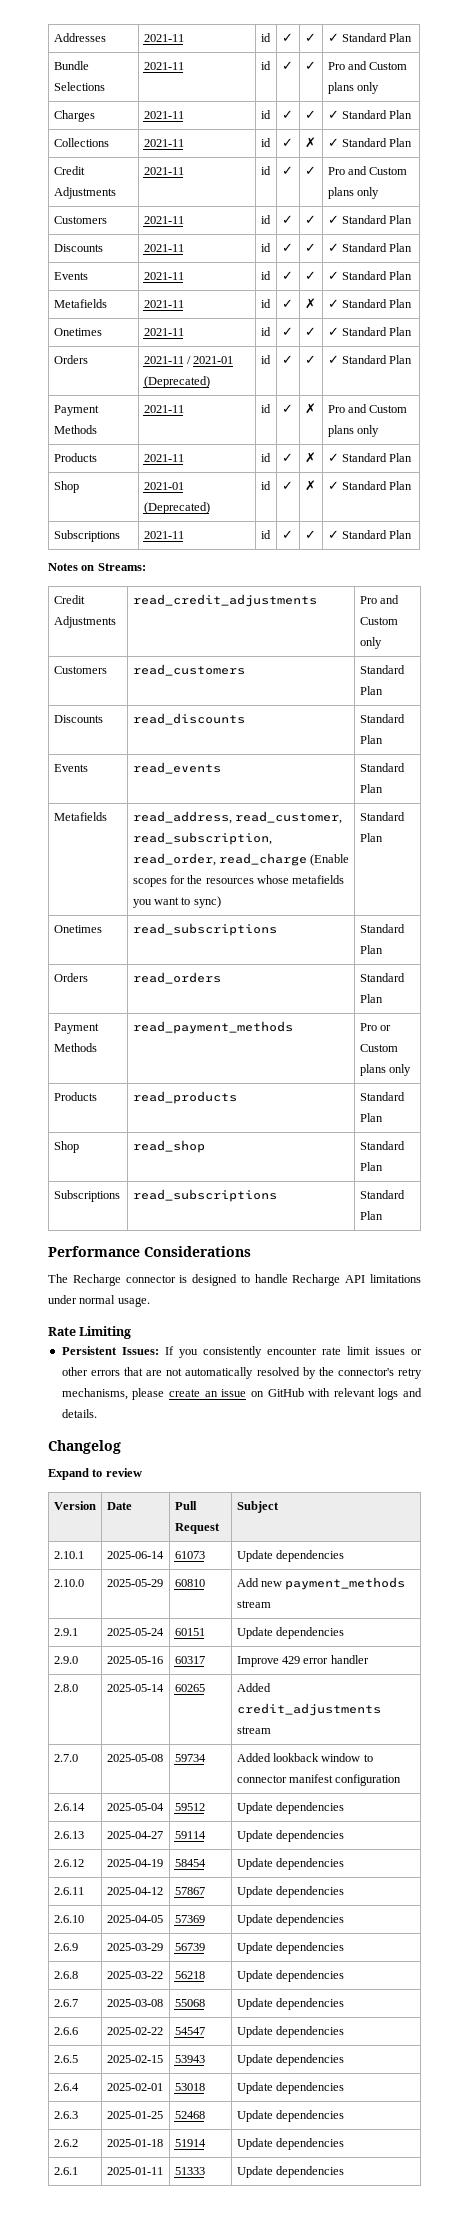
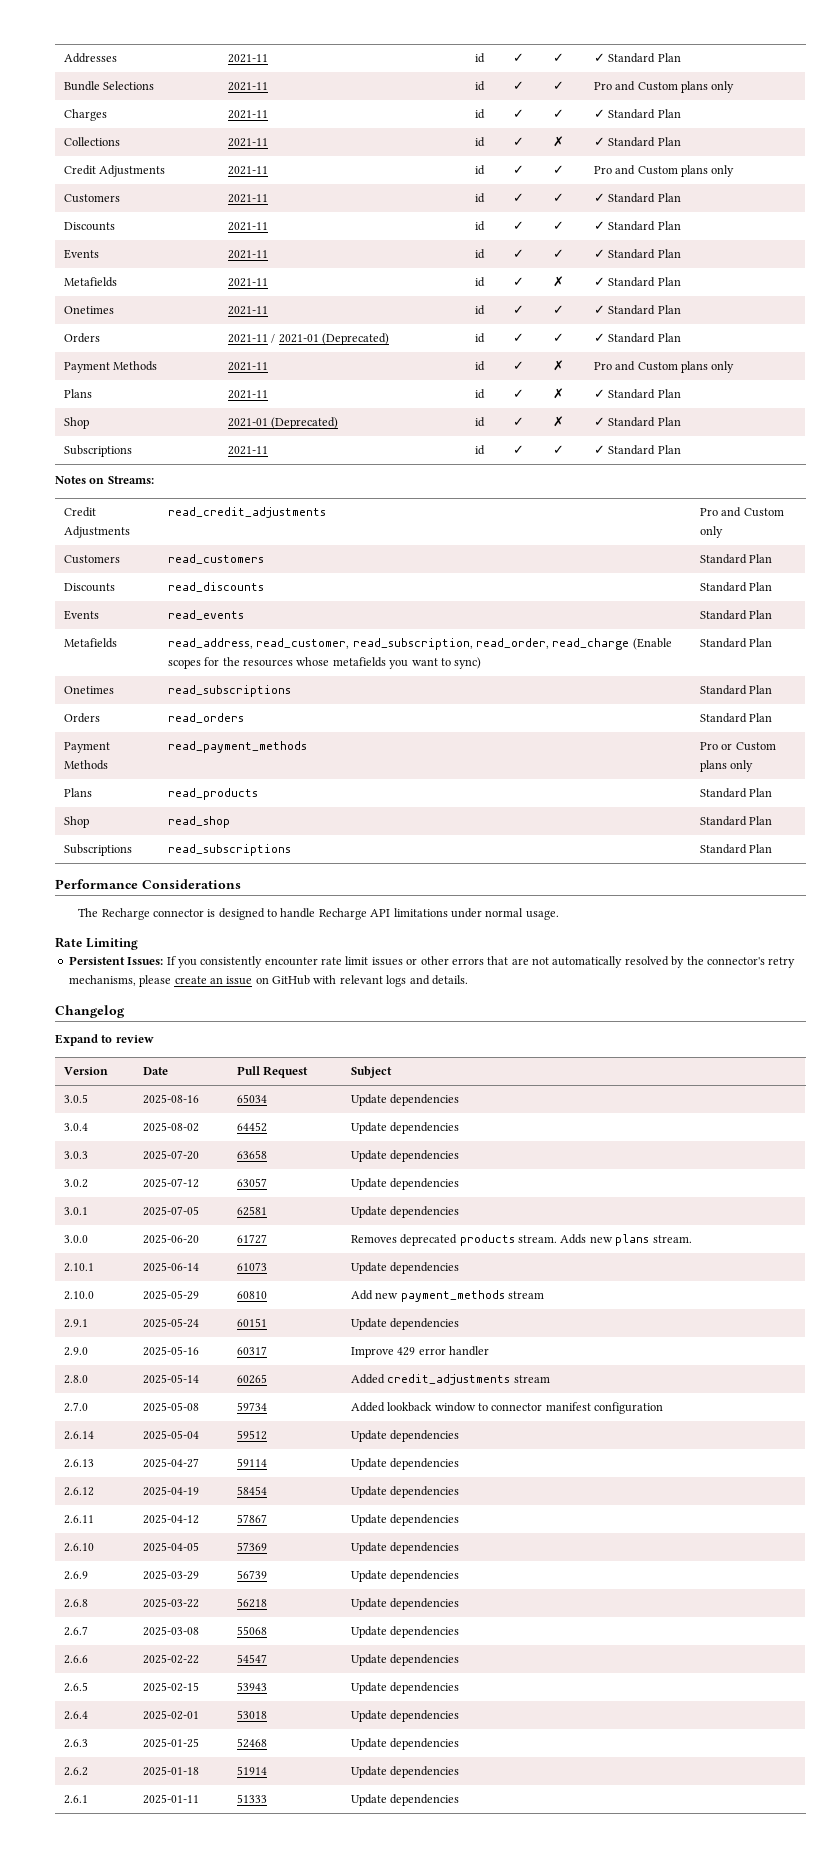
- Products | 2021-11 | id | ✓ | ✗ | ✓ Standard Plan
+ Plans | 2021-11 | id | ✓ | ✗ | ✓ Standard Plan
- Products | read_products | Standard Plan
+ Plans | read_products | Standard Plan
+ 3.0.5 | 2025-08-16 | 65034 | Update dependencies
+ 3.0.4 | 2025-08-02 | 64452 | Update dependencies
+ 3.0.3 | 2025-07-20 | 63658 | Update dependencies
+ 3.0.2 | 2025-07-12 | 63057 | Update dependencies
+ 3.0.1 | 2025-07-05 | 62581 | Update dependencies
+ 3.0.0 | 2025-06-20 | 61727 | Removes deprecated products stream. Adds new plans stream.

